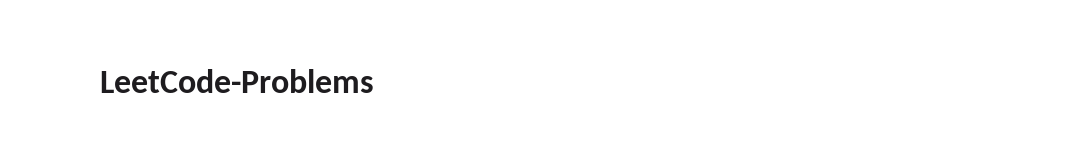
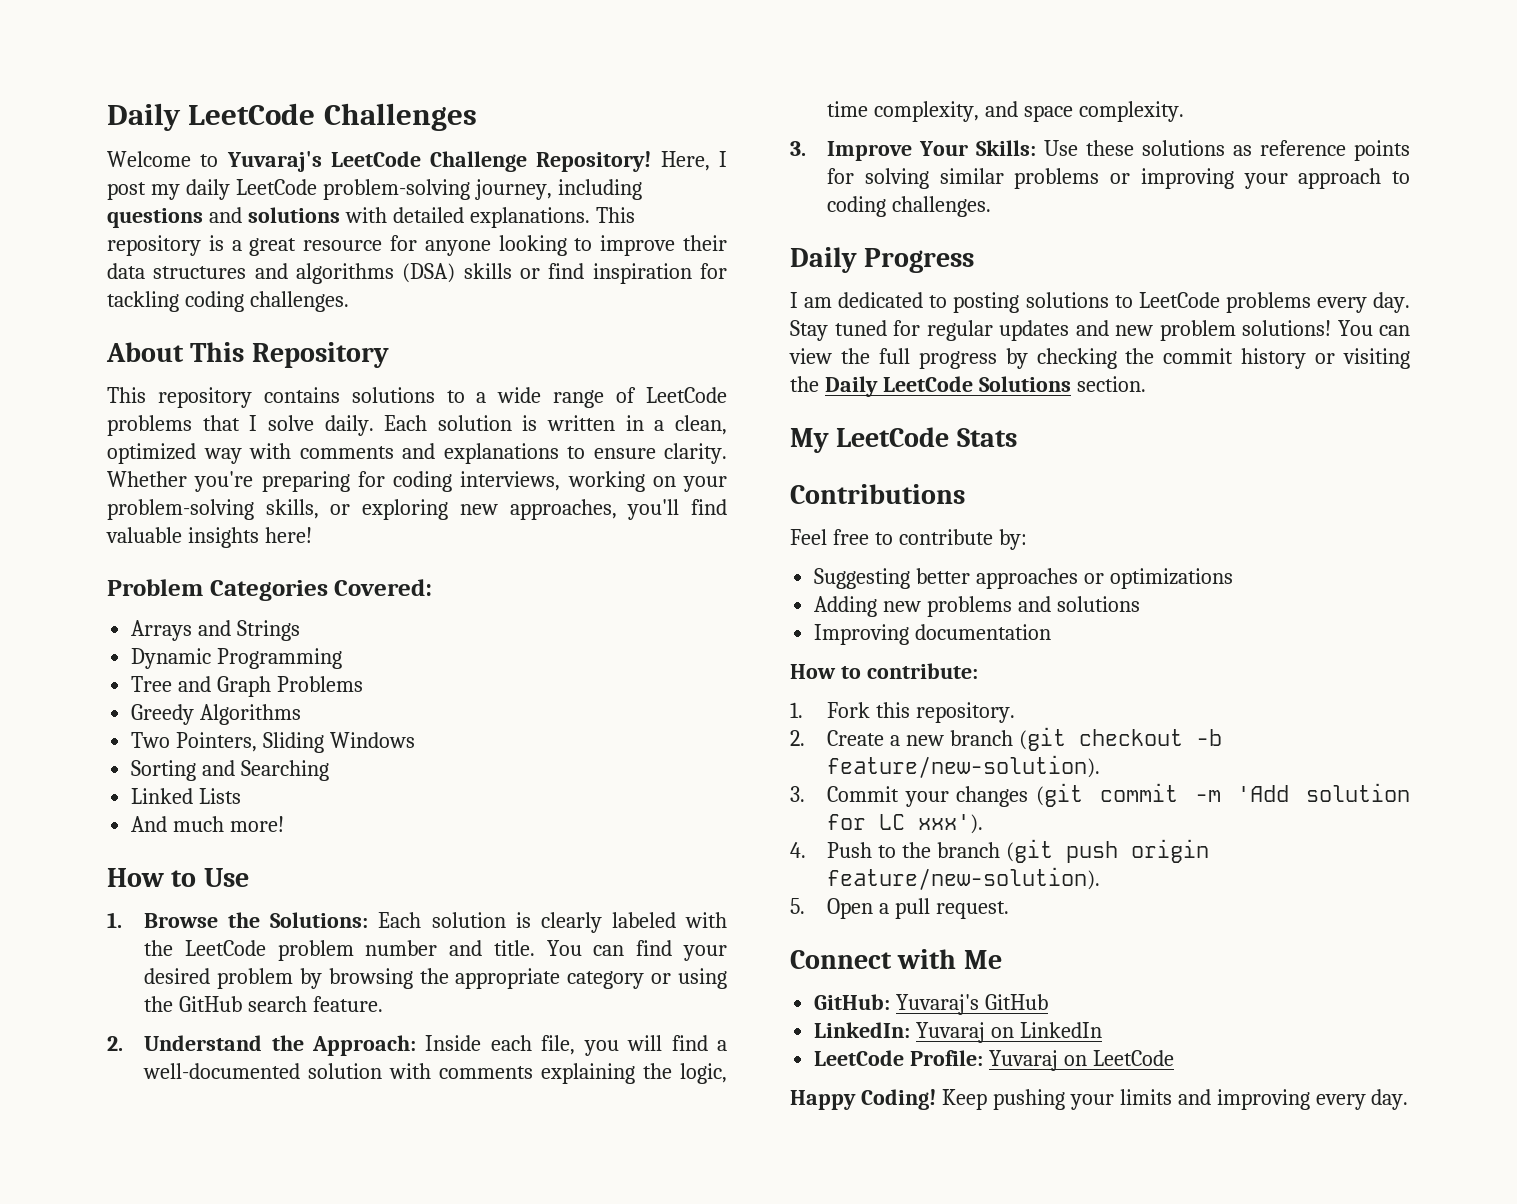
- LeetCode-Problems
+ Daily LeetCode Challenges
+ Welcome to Yuvaraj's LeetCode Challenge Repository! Here, I post my daily LeetCode problem-solving journey, including questions and solutions with detailed explanations. This repository is a great resource for anyone looking to improve their data structures and algorithms (DSA) skills or find inspiration for tackling coding challenges.
+ About This Repository
+ This repository contains solutions to a wide range of LeetCode problems that I solve daily. Each solution is written in a clean, optimized way with comments and explanations to ensure clarity. Whether you're preparing for coding interviews, working on your problem-solving skills, or exploring new approaches, you'll find valuable insights here!
+ Problem Categories Covered:
+ Arrays and Strings
+ Dynamic Programming
+ Tree and Graph Problems
+ Greedy Algorithms
+ Two Pointers, Sliding Windows
+ Sorting and Searching
+ Linked Lists
+ And much more!
+ How to Use
+ 1. Browse the Solutions: Each solution is clearly labeled with the LeetCode problem number and title. You can find your desired problem by browsing the appropriate category or using the GitHub search feature.
+ 2. Understand the Approach: Inside each file, you will find a well-documented solution with comments explaining the logic, time complexity, and space complexity.
+ 3. Improve Your Skills: Use these solutions as reference points for solving similar problems or improving your approach to coding challenges.
+ Daily Progress
+ I am dedicated to posting solutions to LeetCode problems every day. Stay tuned for regular updates and new problem solutions! You can view the full progress by checking the commit history or visiting the Daily LeetCode Solutions section.
+ My LeetCode Stats
+ Contributions
+ Feel free to contribute by:
+ Suggesting better approaches or optimizations
+ Adding new problems and solutions
+ Improving documentation
+ How to contribute:
+ 1. Fork this repository.
+ 2. Create a new branch (git checkout -b feature/new-solution).
+ 3. Commit your changes (git commit -m 'Add solution for LC xxx').
+ 4. Push to the branch (git push origin feature/new-solution).
+ 5. Open a pull request.
+ Connect with Me
+ GitHub: Yuvaraj's GitHub
+ LinkedIn: Yuvaraj on LinkedIn
+ LeetCode Profile: Yuvaraj on LeetCode
+ Happy Coding! Keep pushing your limits and improving every day.

